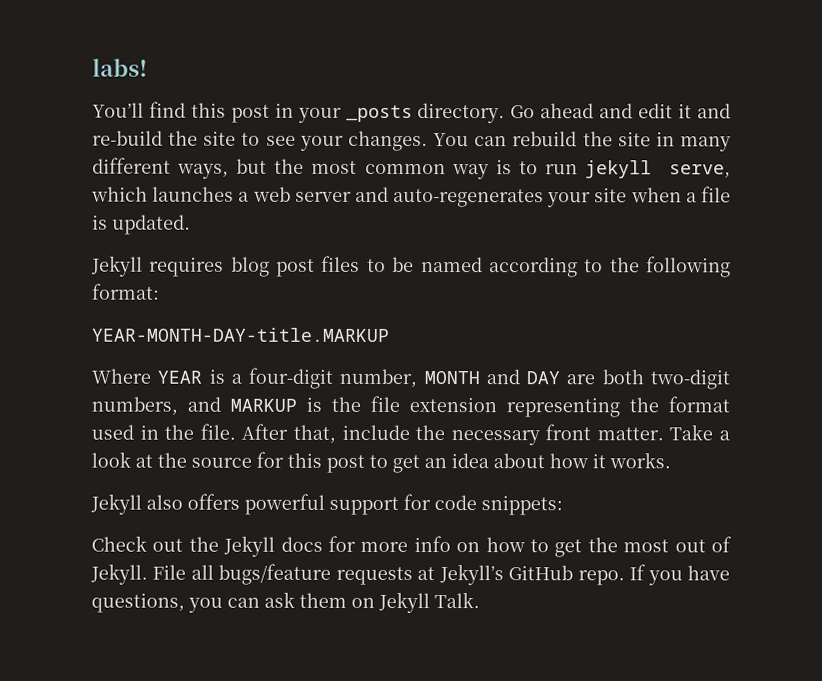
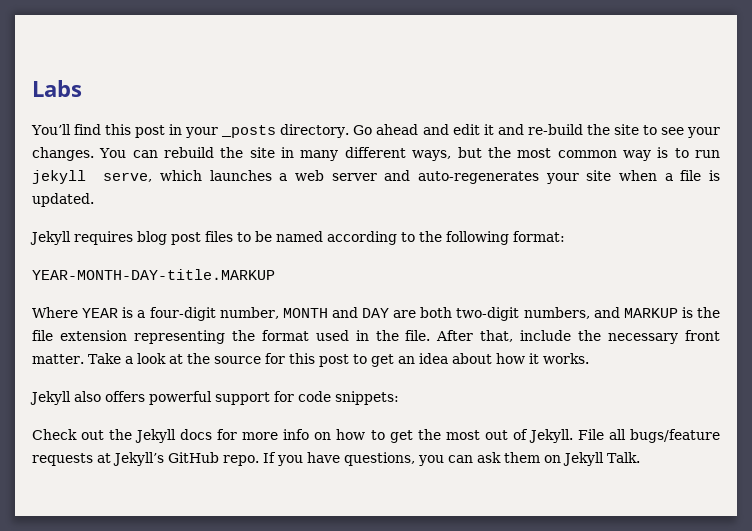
- labs!
+ Labs

